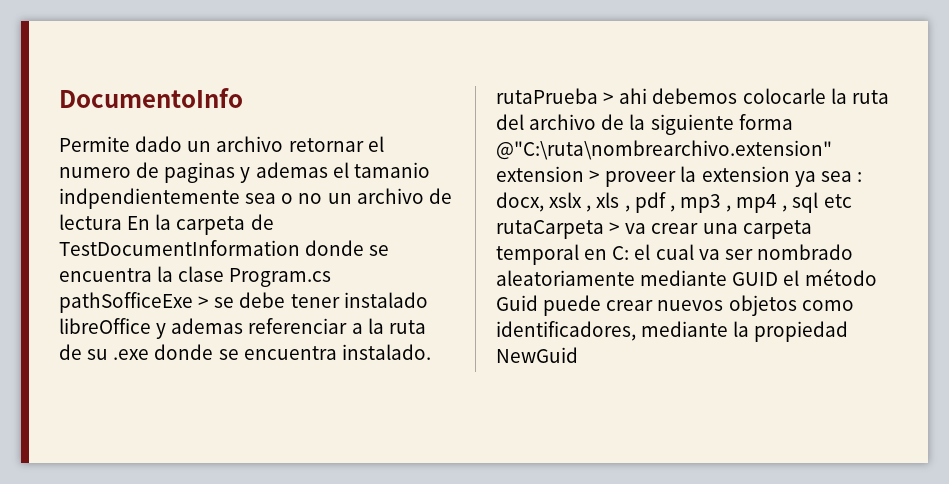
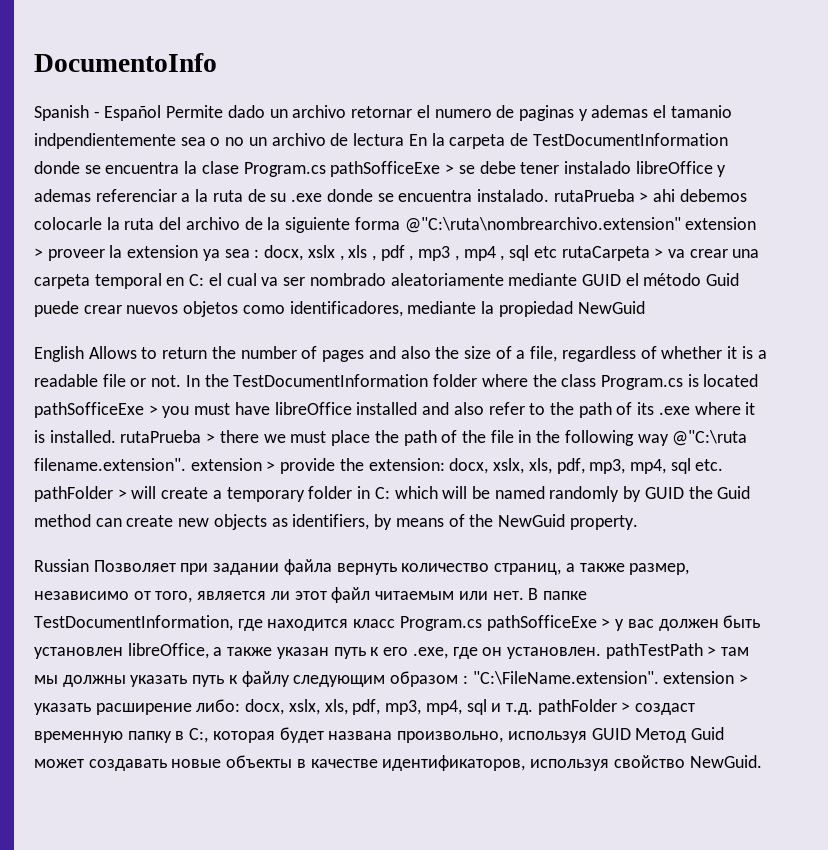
- Permite dado un archivo retornar el numero de paginas y ademas el tamanio indpendientemente sea o no un archivo de lectura En la carpeta de TestDocumentInformation donde se encuentra la clase Program.cs pathSofficeExe > se debe tener instalado libreOffice y ademas referenciar a la ruta de su .exe donde se encuentra instalado. rutaPrueba > ahi debemos colocarle la ruta del archivo de la siguiente forma @"C:\ruta\nombrearchivo.extension" extension > proveer la extension ya sea :
+ Spanish - Español Permite dado un archivo retornar el numero de paginas y ademas el tamanio indpendientemente sea o no un archivo de lectura En la carpeta de TestDocumentInformation donde se encuentra la clase Program.cs pathSofficeExe > se debe tener instalado libreOffice y ademas referenciar a la ruta de su .exe donde se encuentra instalado. rutaPrueba > ahi debemos colocarle la ruta del archivo de la siguiente forma @"C:\ruta\nombrearchivo.extension" extension > proveer la extension ya sea :
+ English Allows to return the number of pages and also the size of a file, regardless of whether it is a readable file or not. In the TestDocumentInformation folder where the class Program.cs is located pathSofficeExe > you must have libreOffice installed and also refer to the path of its .exe where it is installed. rutaPrueba > there we must place the path of the file in the following way @"C:\ruta filename.extension". extension > provide the extension: docx, xslx, xls, pdf, mp3, mp4, sql etc. pathFolder > will create a temporary folder in C: which will be named randomly by GUID the Guid method can create new objects as identifiers, by means of the NewGuid property.
+ Russian Позволяет при задании файла вернуть количество страниц, а также размер, независимо от того, является ли этот файл читаемым или нет. В папке TestDocumentInformation, где находится класс Program.cs pathSofficeExe > у вас должен быть установлен libreOffice, а также указан путь к его .exe, где он установлен. pathTestPath > там мы должны указать путь к файлу следующим образом : "C:\FileName.extension". extension > указать расширение либо: docx, xslx, xls, pdf, mp3, mp4, sql и т.д. pathFolder > создаст временную папку в C:, которая будет названа произвольно, используя GUID Метод Guid может создавать новые объекты в качестве идентификаторов, используя свойство NewGuid.

